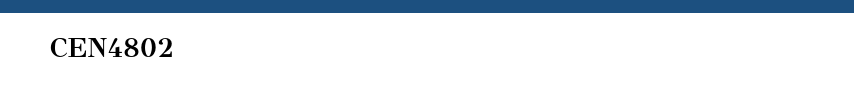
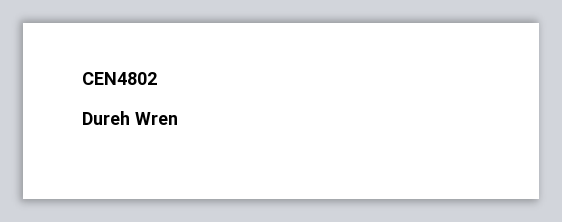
+ Dureh Wren

